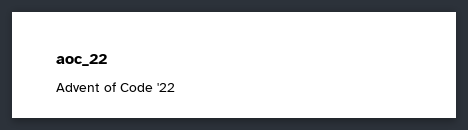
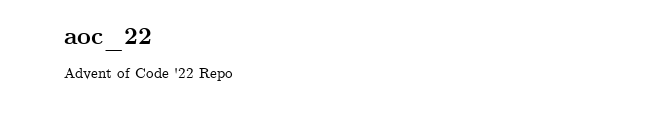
- Advent of Code '22
+ Advent of Code '22 Repo

